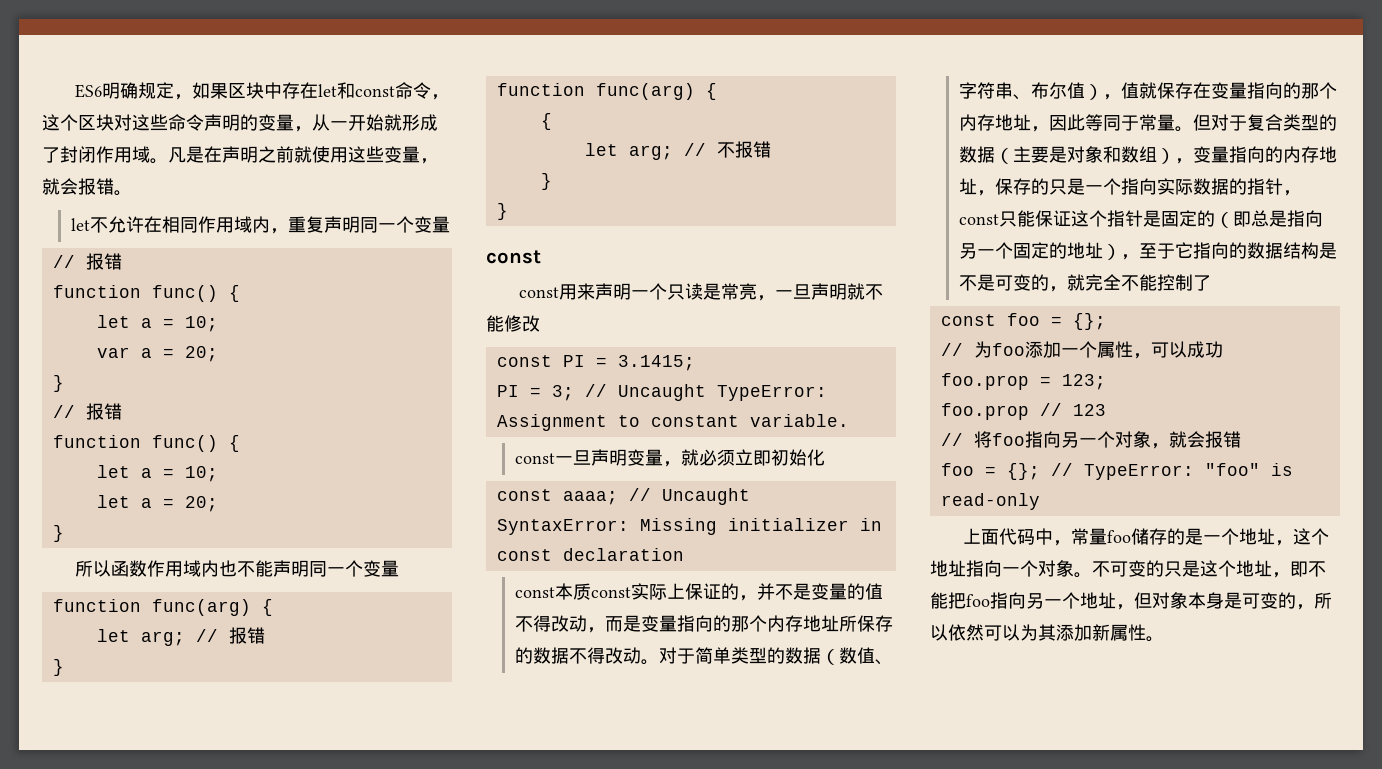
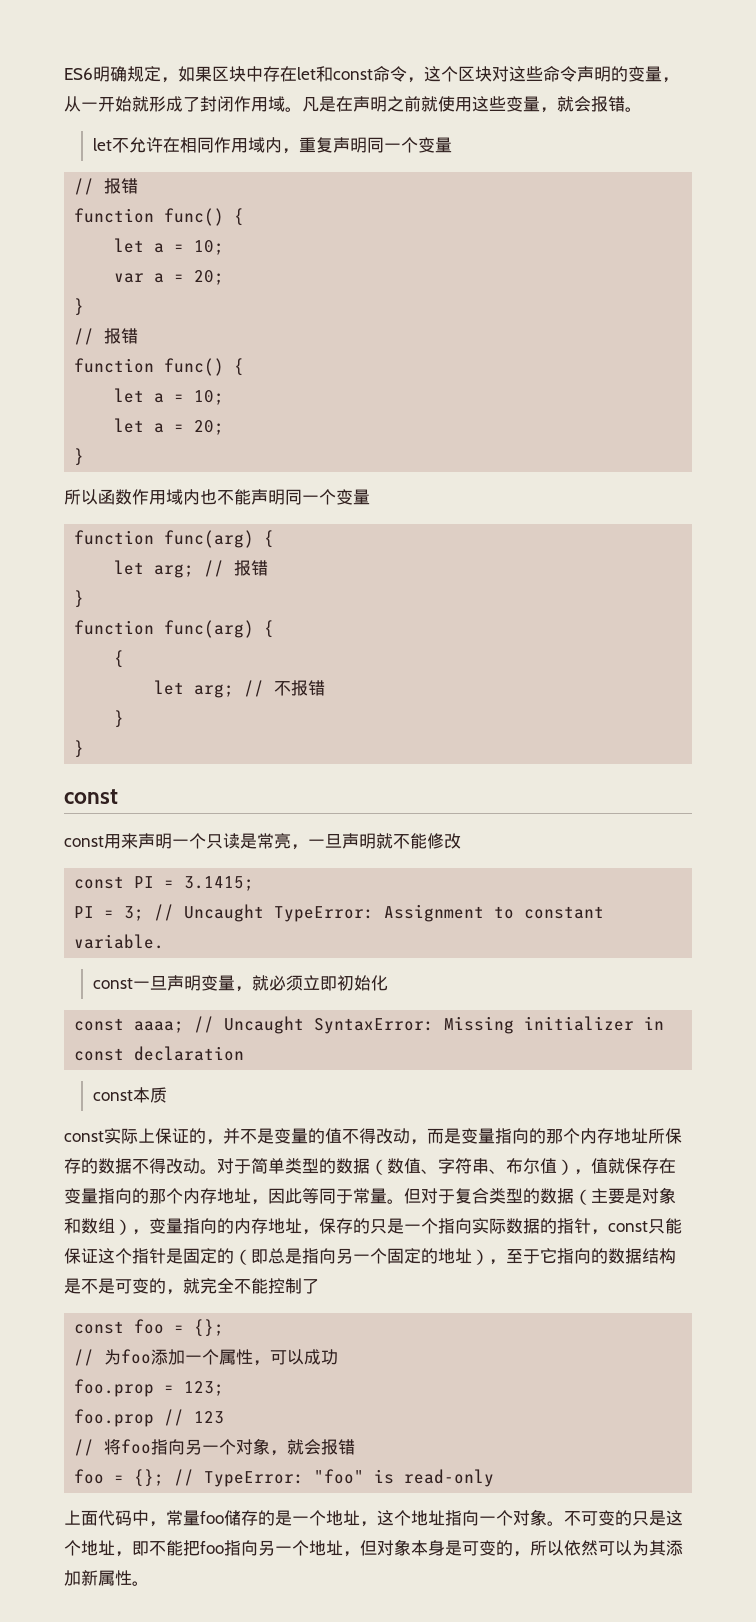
- const本质const实际上保证的，并不是变量的值不得改动，而是变量指向的那个内存地址所保存的数据不得改动。
+ const本质
+ const实际上保证的，并不是变量的值不得改动，而是变量指向的那个内存地址所保存的数据不得改动。

